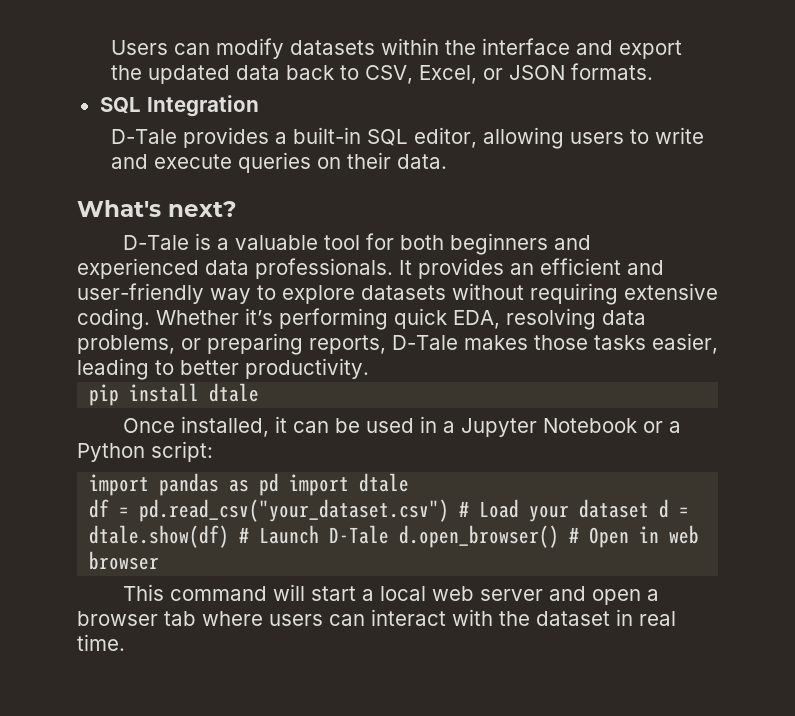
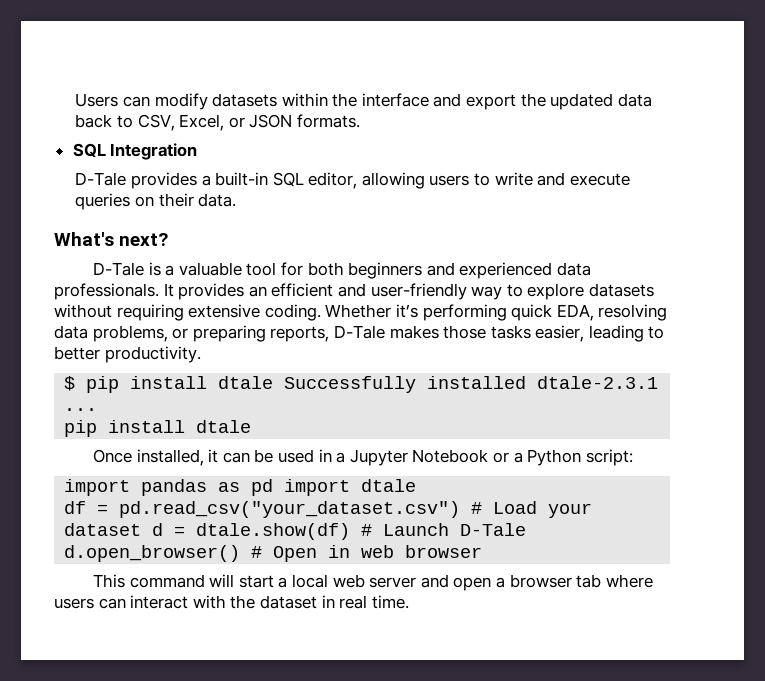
+ $ pip install dtale Successfully installed dtale-2.3.1 ...

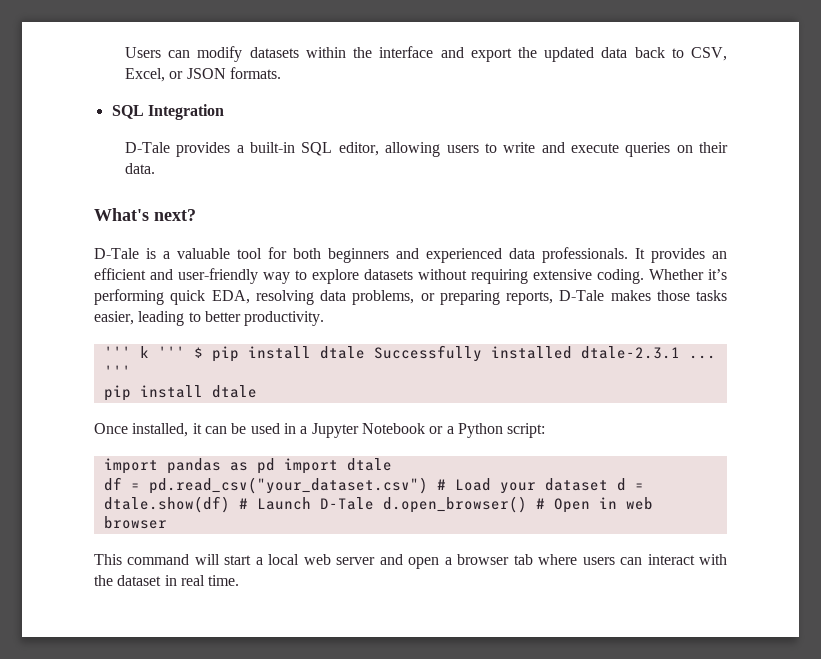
- $ pip install dtale Successfully installed dtale-2.3.1 ...
+ ''' k ''' $ pip install dtale Successfully installed dtale-2.3.1 ... '''

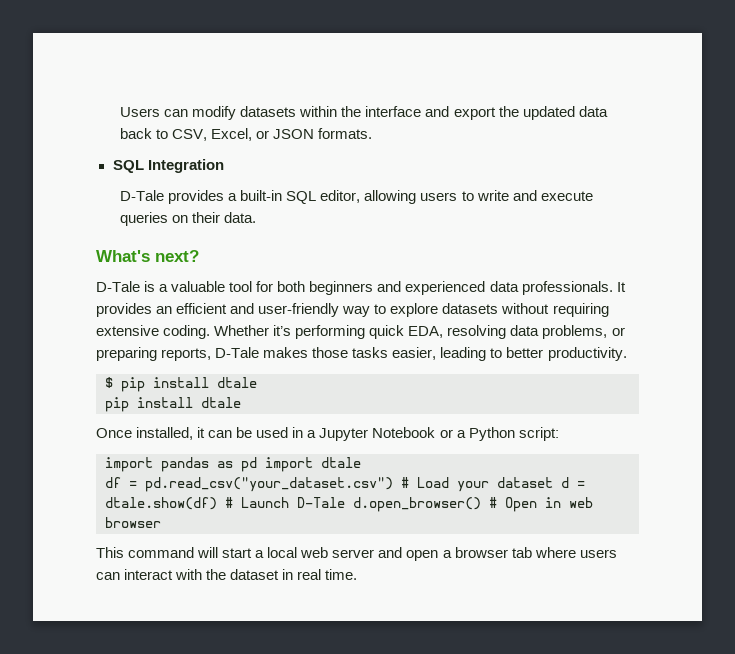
- ''' k ''' $ pip install dtale Successfully installed dtale-2.3.1 ... '''
+ $ pip install dtale

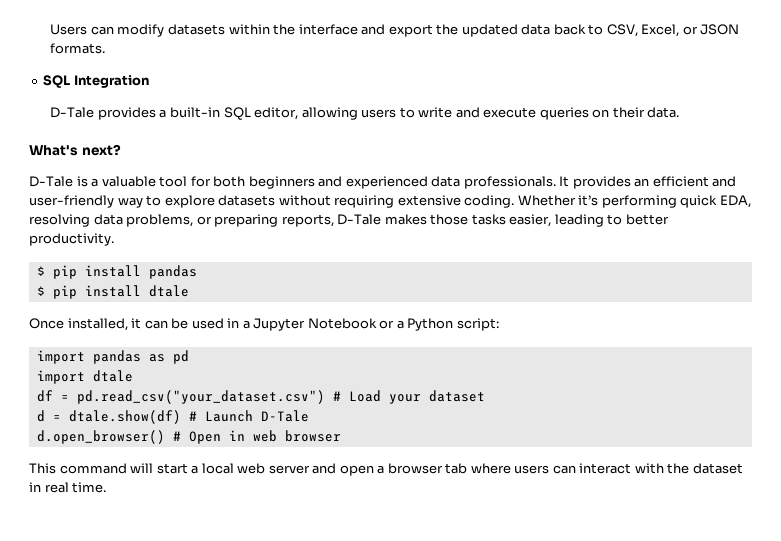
+ $ pip install pandas
  $ pip install dtale
- pip install dtale
- import pandas as pd import dtale
+ import pandas as pd
+ import dtale
- df = pd.read_csv("your_dataset.csv") # Load your dataset d = dtale.show(df) # Launch D-Tale d.open_browser() # Open in web browser
+ df = pd.read_csv("your_dataset.csv") # Load your dataset
+ d = dtale.show(df) # Launch D-Tale
+ d.open_browser() # Open in web browser

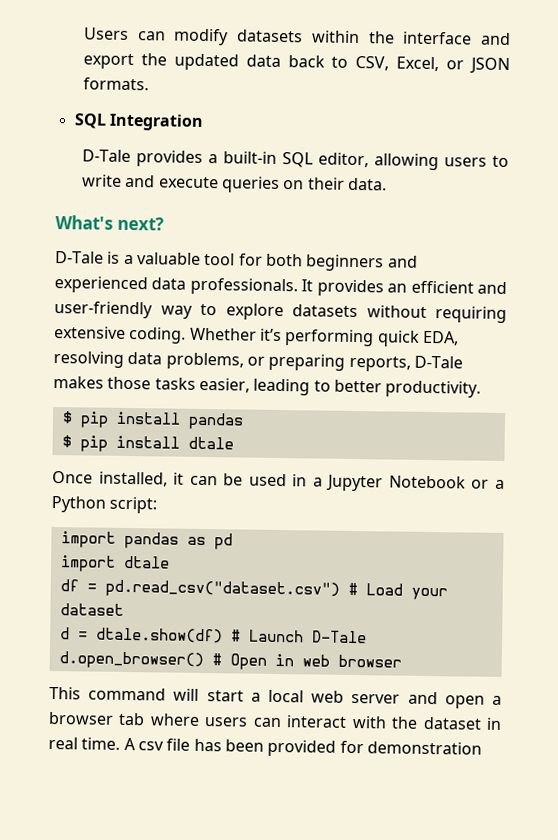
- df = pd.read_csv("your_dataset.csv") # Load your dataset
+ df = pd.read_csv("dataset.csv") # Load your dataset
+ A csv file has been provided for demonstration

